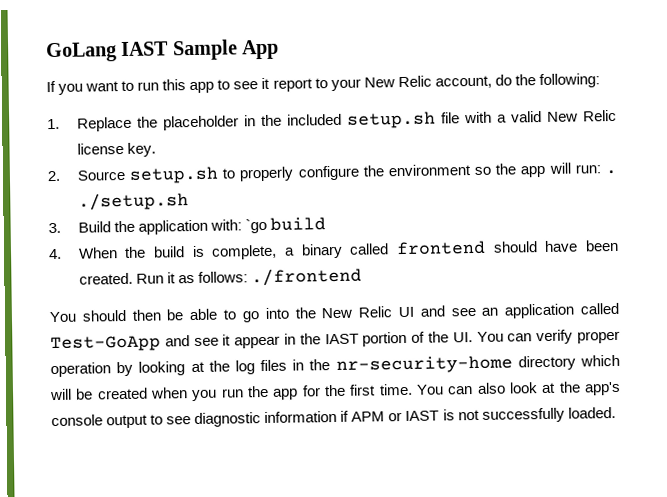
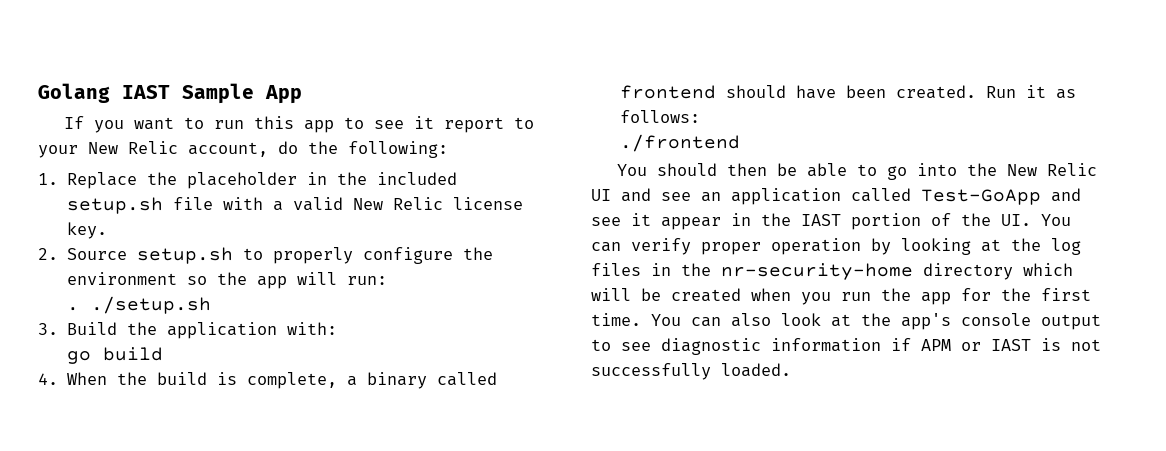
- GoLang IAST Sample App
+ Golang IAST Sample App
- 2. Source setup.sh to properly configure the environment so the app will run: . ./setup.sh
+ 2. Source setup.sh to properly configure the environment so the app will run:
+ . ./setup.sh
- 3. Build the application with: `go build
+ 3. Build the application with:
+ go build
- Run it as follows: ./frontend
+ Run it as follows:
+ ./frontend

